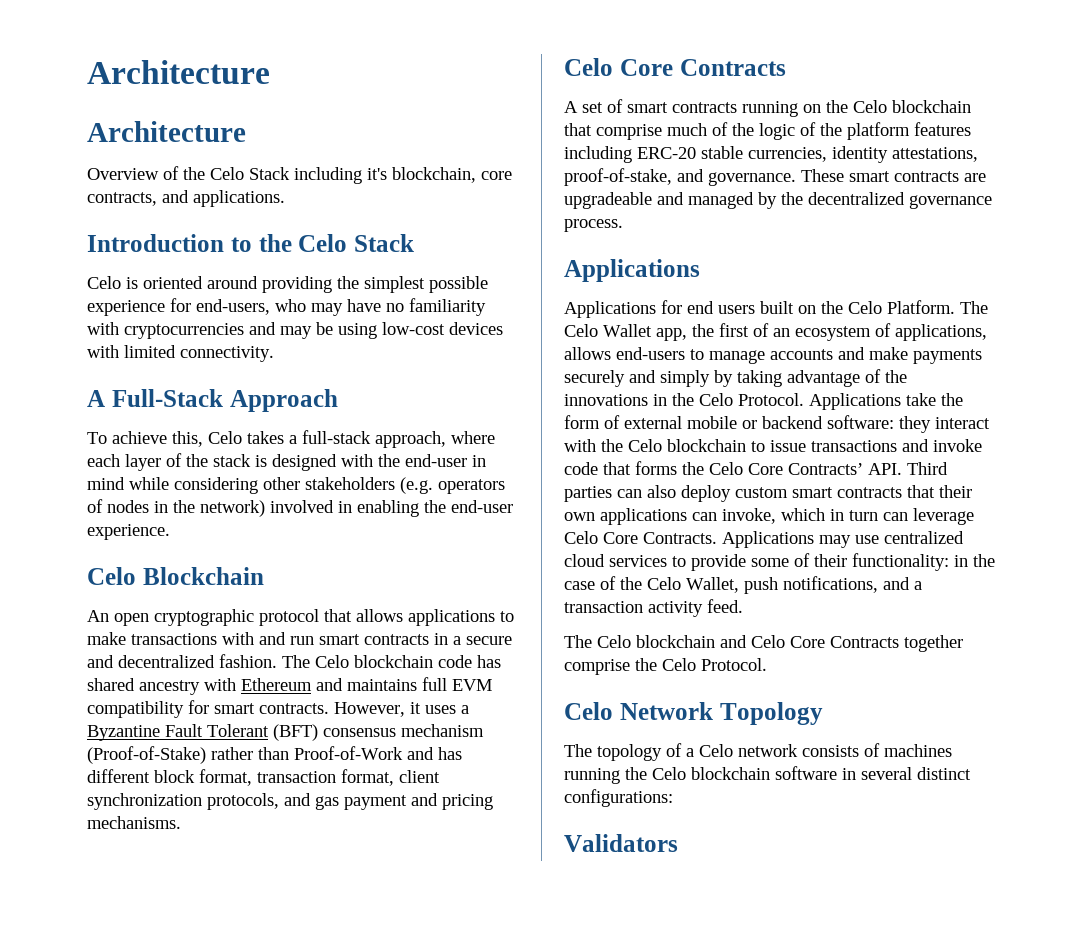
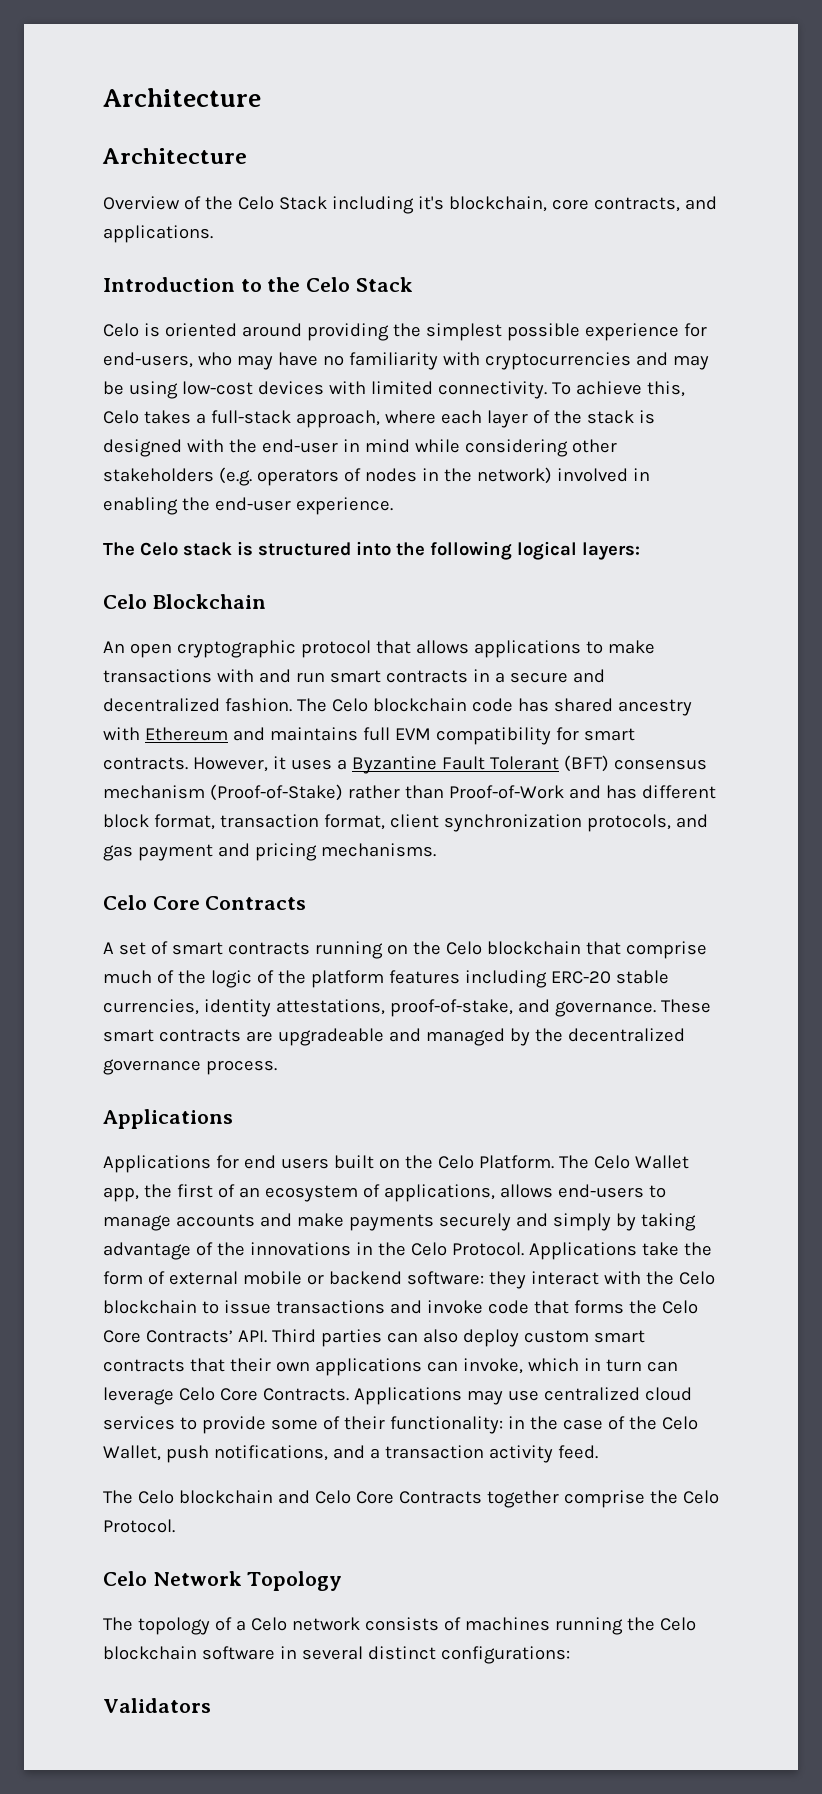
- Celo is oriented around providing the simplest possible experience for end-users, who may have no familiarity with cryptocurrencies and may be using low-cost devices with limited connectivity.
- A Full-Stack Approach
- To achieve this, Celo takes a full-stack approach, where each layer of the stack is designed with the end-user in mind while considering other stakeholders (e.g. operators of nodes in the network) involved in enabling the end-user experience.
+ Celo is oriented around providing the simplest possible experience for end-users, who may have no familiarity with cryptocurrencies and may be using low-cost devices with limited connectivity. To achieve this, Celo takes a full-stack approach, where each layer of the stack is designed with the end-user in mind while considering other stakeholders (e.g. operators of nodes in the network) involved in enabling the end-user experience.
+ The Celo stack is structured into the following logical layers:

